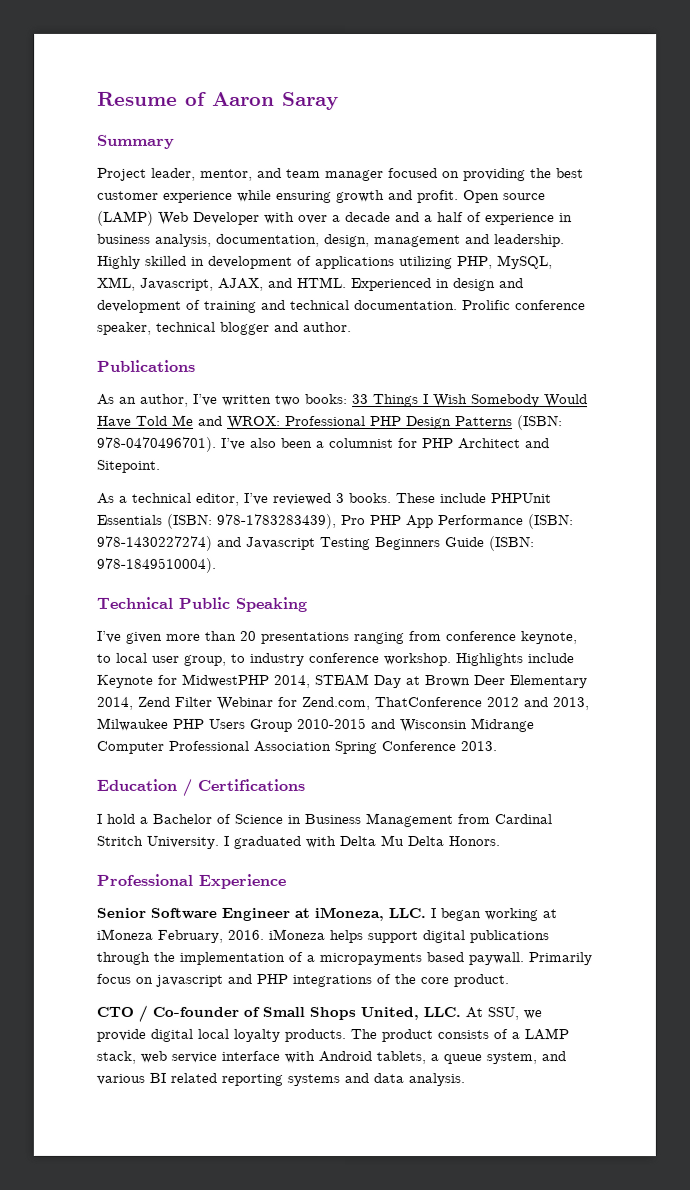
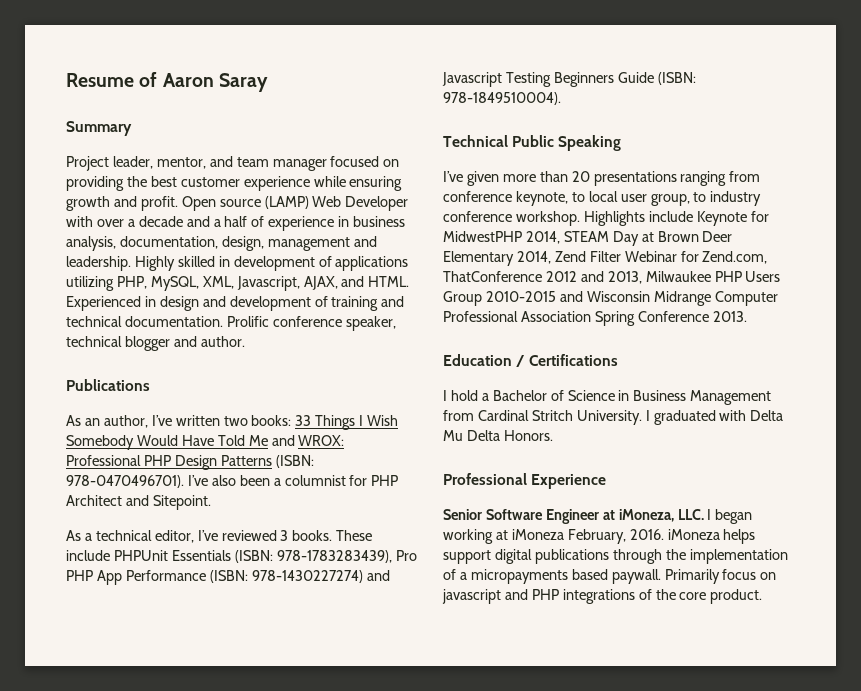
- CTO / Co-founder of Small Shops United, LLC. At SSU, we provide digital local loyalty products. The product consists of a LAMP stack, web service interface with Android tablets, a queue system, and various BI related reporting systems and data analysis.

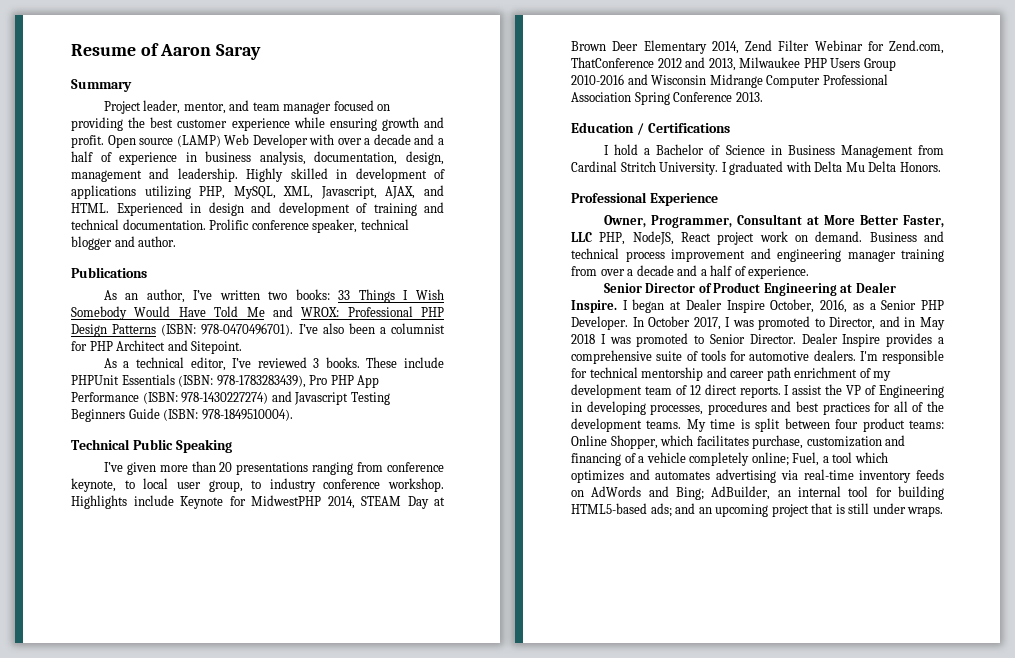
- Highlights include Keynote for MidwestPHP 2014, STEAM Day at Brown Deer Elementary 2014, Zend Filter Webinar for Zend.com, ThatConference 2012 and 2013, Milwaukee PHP Users Group 2010-2015 and Wisconsin Midrange Computer Professional Association Spring Conference 2013.
+ Highlights include Keynote for MidwestPHP 2014, STEAM Day at Brown Deer Elementary 2014, Zend Filter Webinar for Zend.com, ThatConference 2012 and 2013, Milwaukee PHP Users Group 2010-2016 and Wisconsin Midrange Computer Professional Association Spring Conference 2013.
- Senior Software Engineer at iMoneza, LLC. I began working at iMoneza February, 2016. iMoneza helps support digital publications through the implementation of a micropayments based paywall. Primarily focus on javascript and PHP integrations of the core product.
+ Owner, Programmer, Consultant at More Better Faster, LLC PHP, NodeJS, React project work on demand. Business and technical process improvement and engineering manager training from over a decade and a half of experience.
+ Senior Director of Product Engineering at Dealer Inspire. I began at Dealer Inspire October, 2016, as a Senior PHP Developer. In October 2017, I was promoted to Director, and in May 2018 I was promoted to Senior Director. Dealer Inspire provides a comprehensive suite of tools for automotive dealers. I'm responsible for technical mentorship and career path enrichment of my development team of 12 direct reports. I assist the VP of Engineering in developing processes, procedures and best practices for all of the development teams. My time is split between four product teams: Online Shopper, which facilitates purchase, customization and financing of a vehicle completely online; Fuel, a tool which optimizes and automates advertising via real-time inventory feeds on AdWords and Bing; AdBuilder, an internal tool for building HTML5-based ads; and an upcoming project that is still under wraps.

